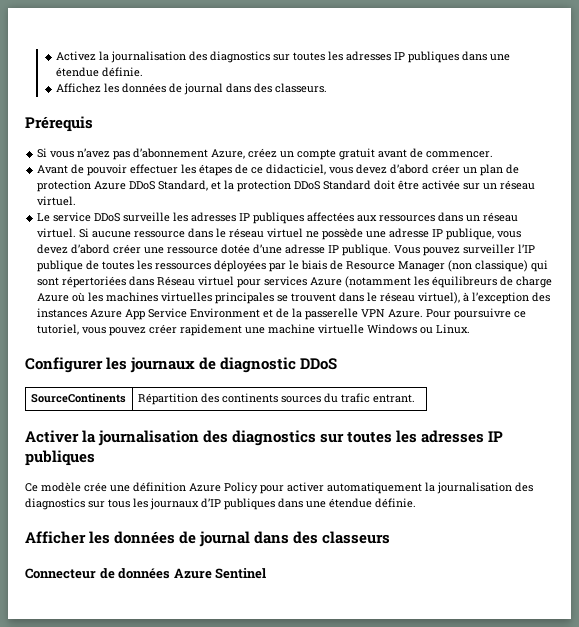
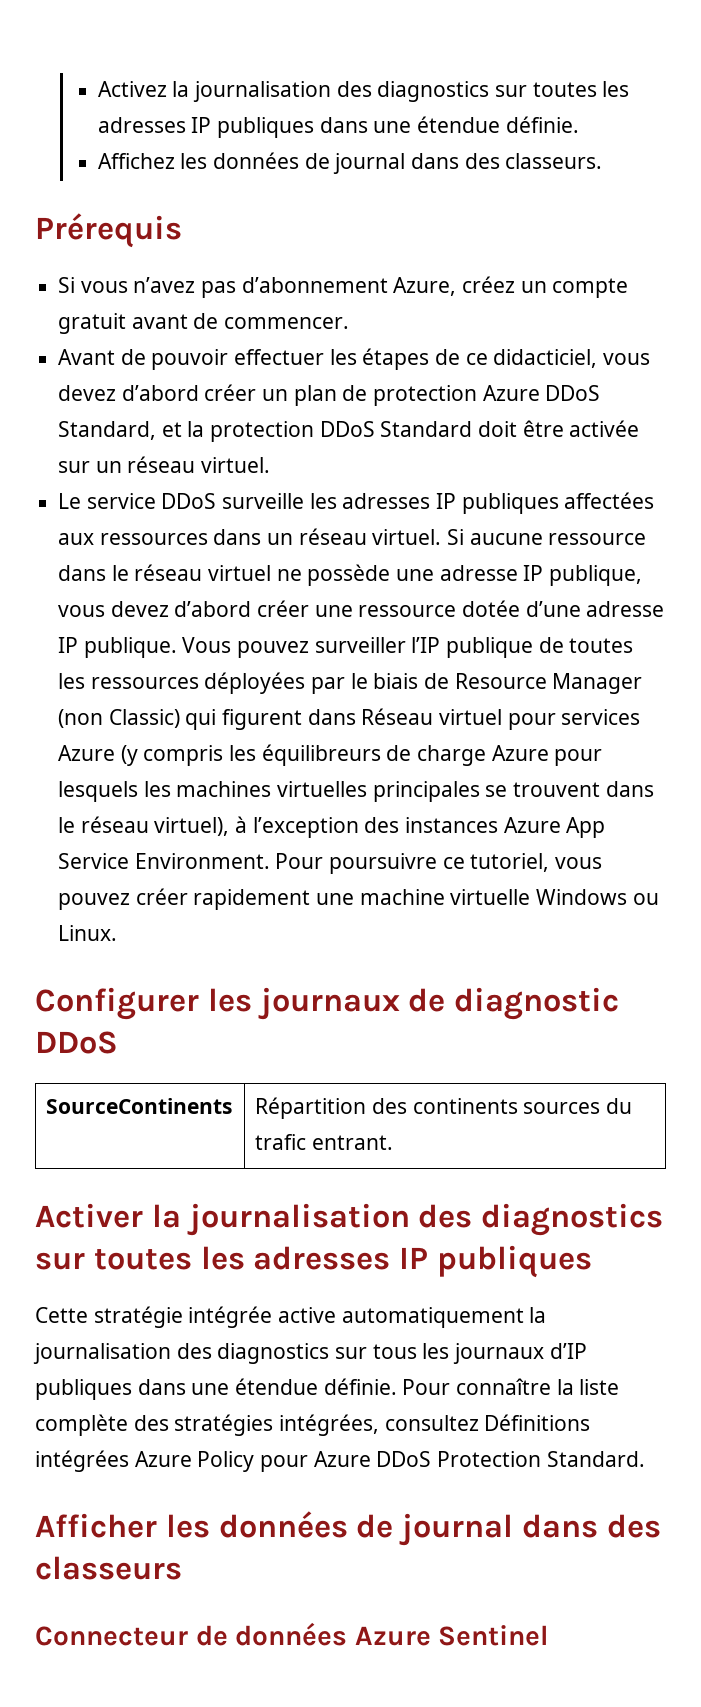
- Vous pouvez surveiller l’IP publique de toutes les ressources déployées par le biais de Resource Manager (non classique) qui sont répertoriées dans Réseau virtuel pour services Azure (notamment les équilibreurs de charge Azure où les machines virtuelles principales se trouvent dans le réseau virtuel), à l’exception des instances Azure App Service Environment et de la passerelle VPN Azure.
+ Vous pouvez surveiller l’IP publique de toutes les ressources déployées par le biais de Resource Manager (non Classic) qui figurent dans Réseau virtuel pour services Azure (y compris les équilibreurs de charge Azure pour lesquels les machines virtuelles principales se trouvent dans le réseau virtuel), à l’exception des instances Azure App Service Environment.
- Ce modèle crée une définition Azure Policy pour activer automatiquement la journalisation des diagnostics sur tous les journaux d’IP publiques dans une étendue définie.
+ Cette stratégie intégrée active automatiquement la journalisation des diagnostics sur tous les journaux d’IP publiques dans une étendue définie. Pour connaître la liste complète des stratégies intégrées, consultez Définitions intégrées Azure Policy pour Azure DDoS Protection Standard.

